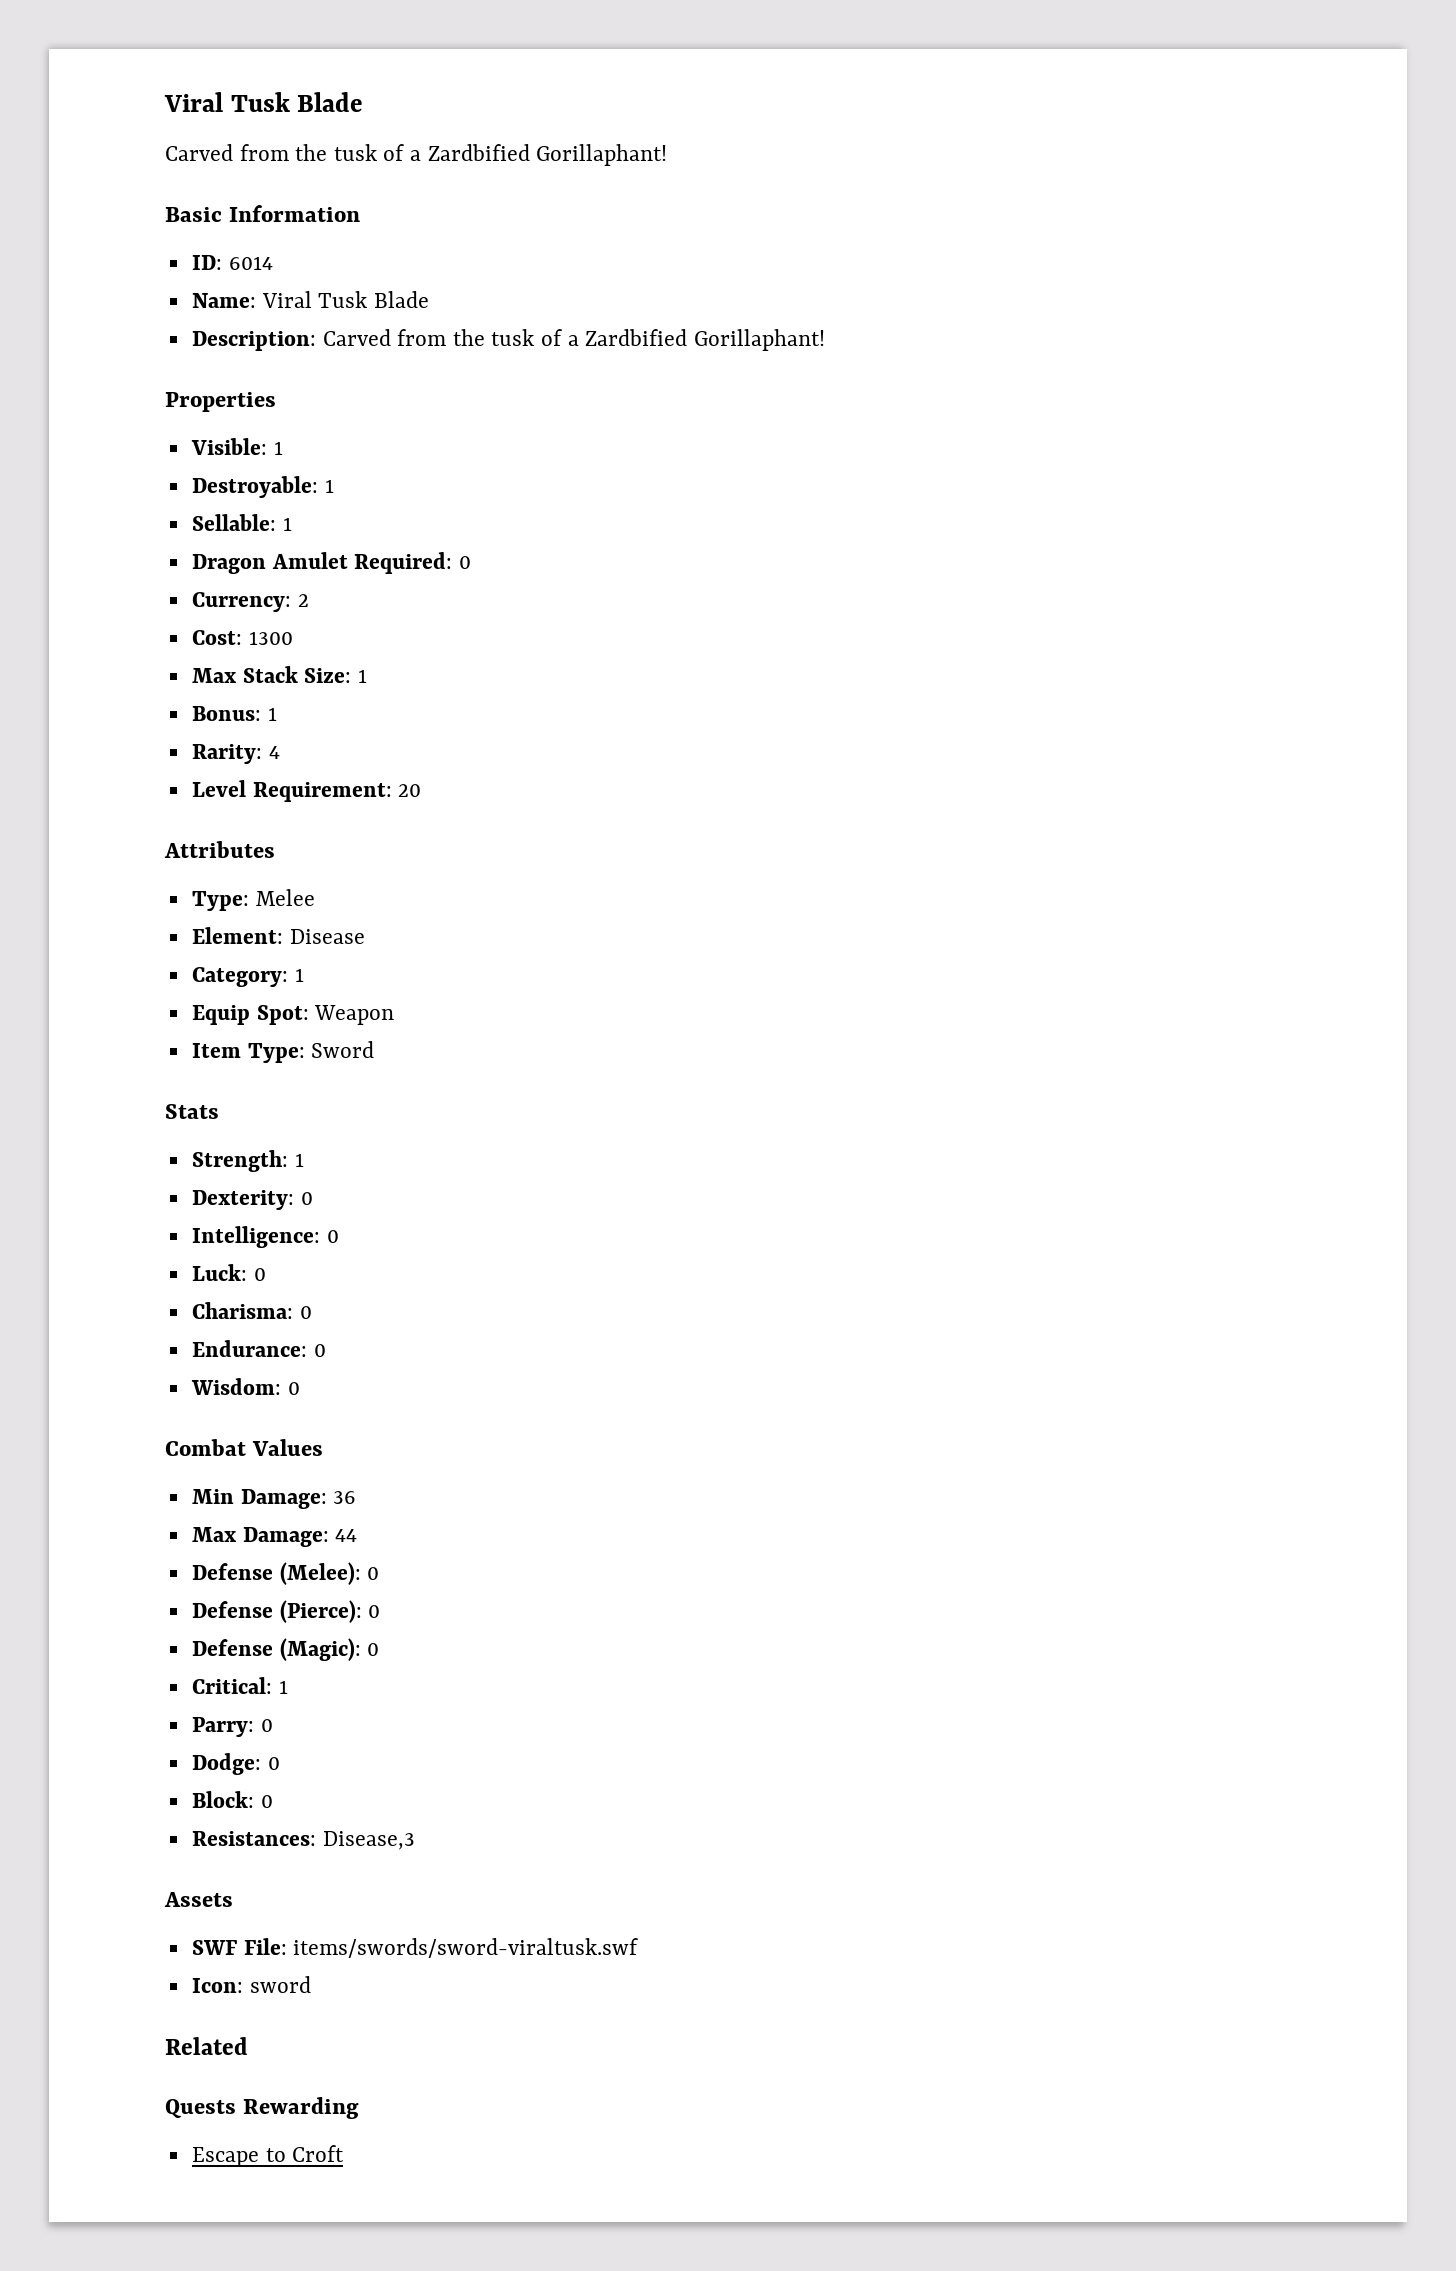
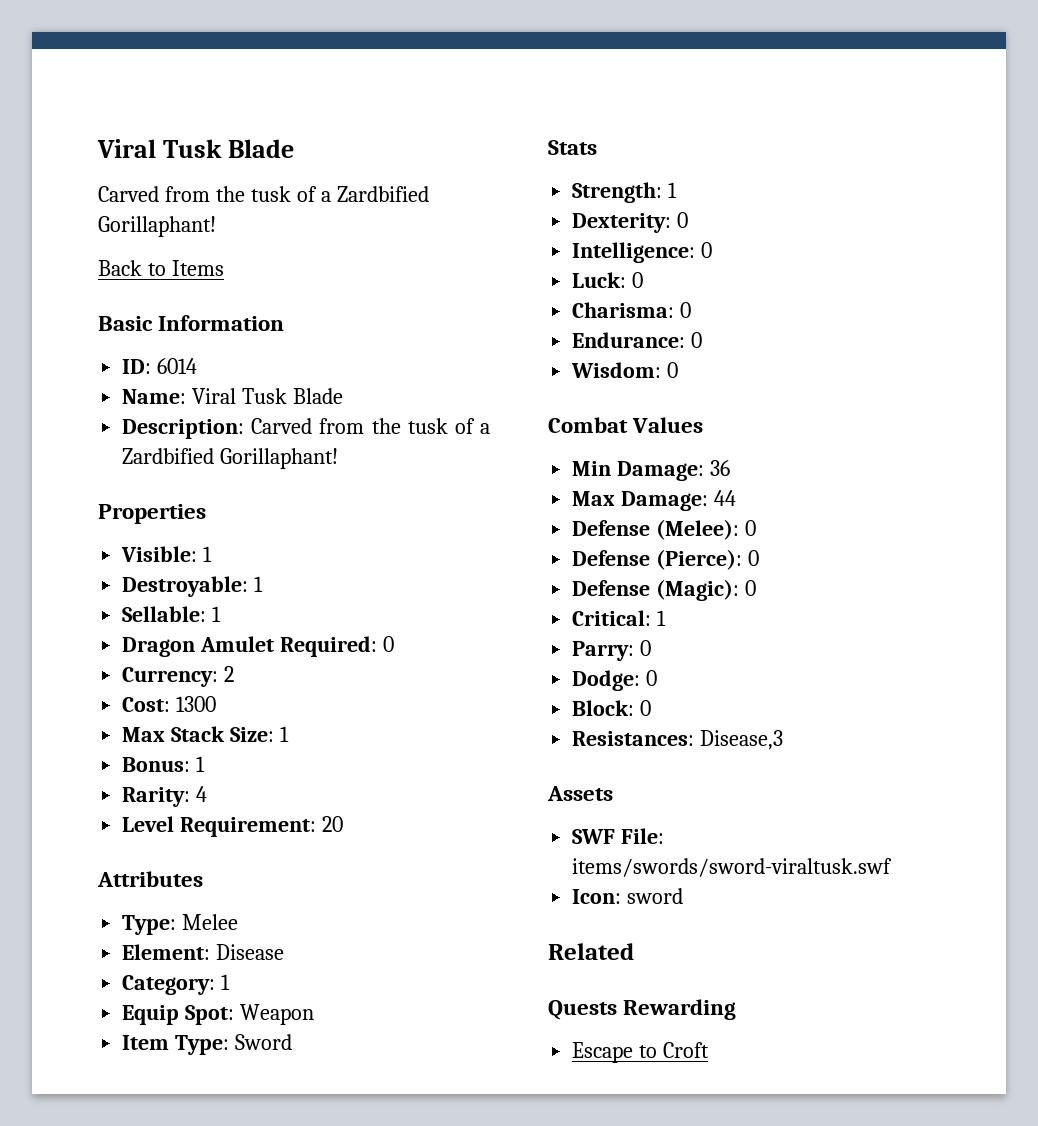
+ Back to Items

